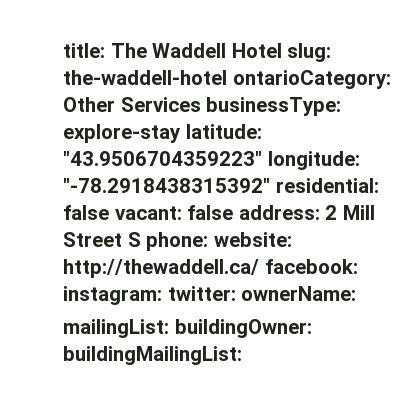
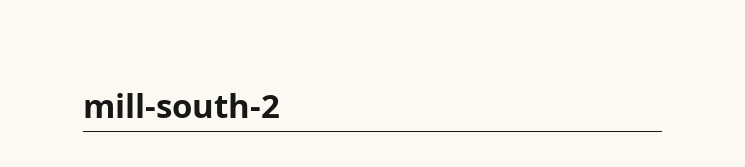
- title: The Waddell Hotel slug: the-waddell-hotel ontarioCategory: Other Services businessType: explore-stay latitude: "43.9506704359223" longitude: "-78.2918438315392" residential: false vacant: false address: 2 Mill Street S phone: website: http://thewaddell.ca/ facebook: instagram: twitter: ownerName:
- mailingList: buildingOwner: buildingMailingList:
+ mill-south-2

